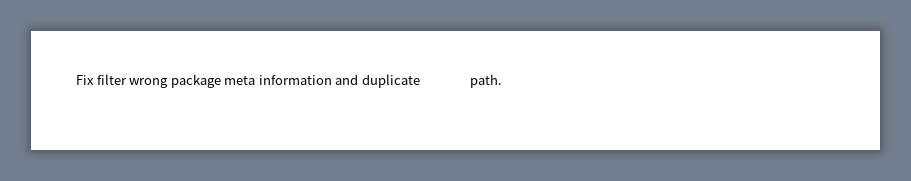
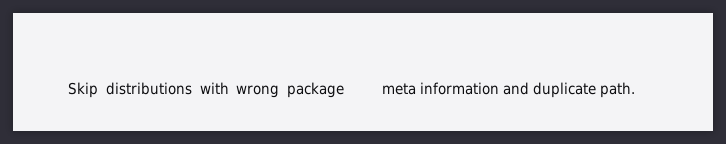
- Fix filter wrong package meta information and duplicate path.
+ Skip distributions with wrong package meta information and duplicate path.

